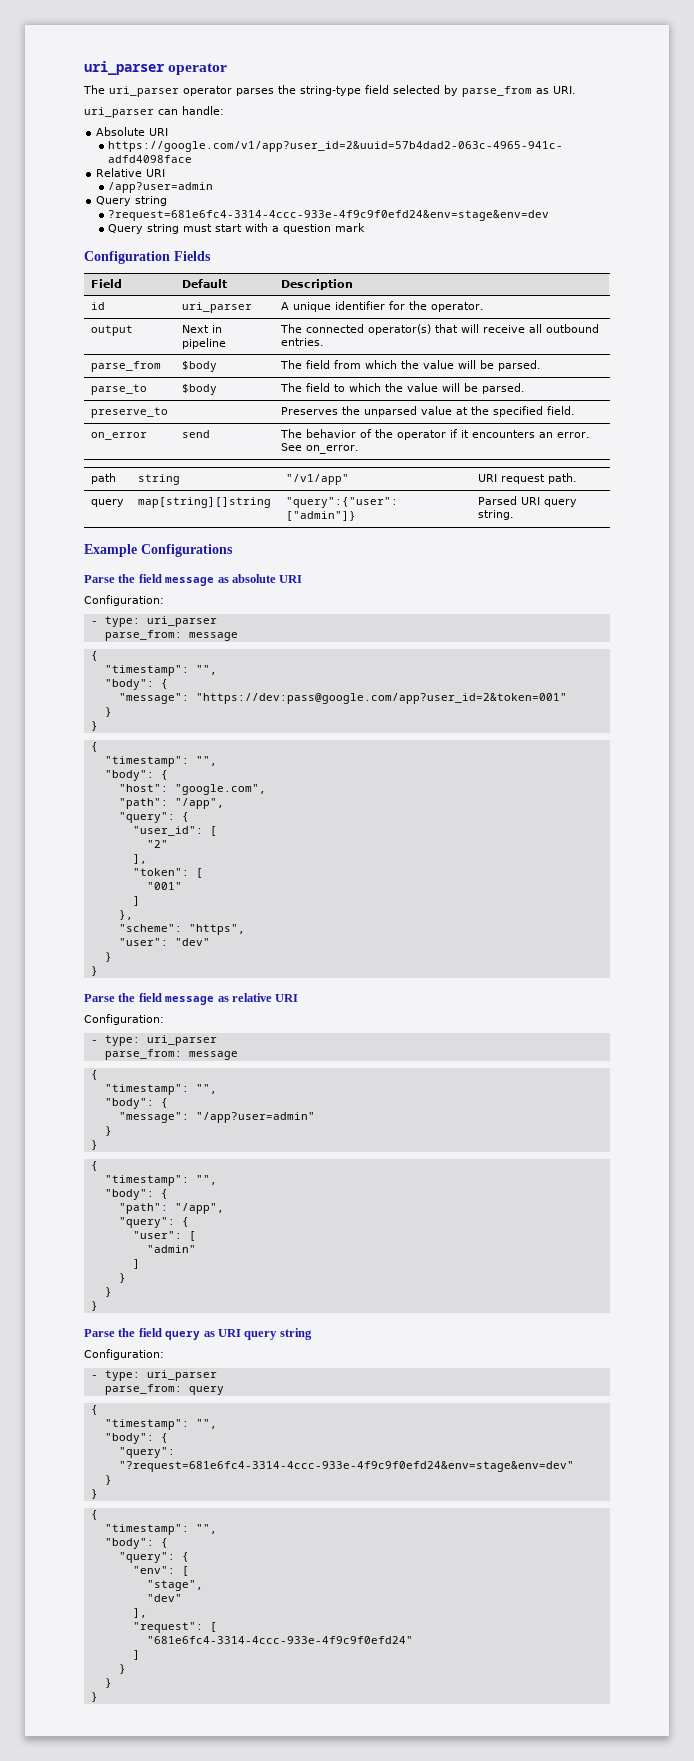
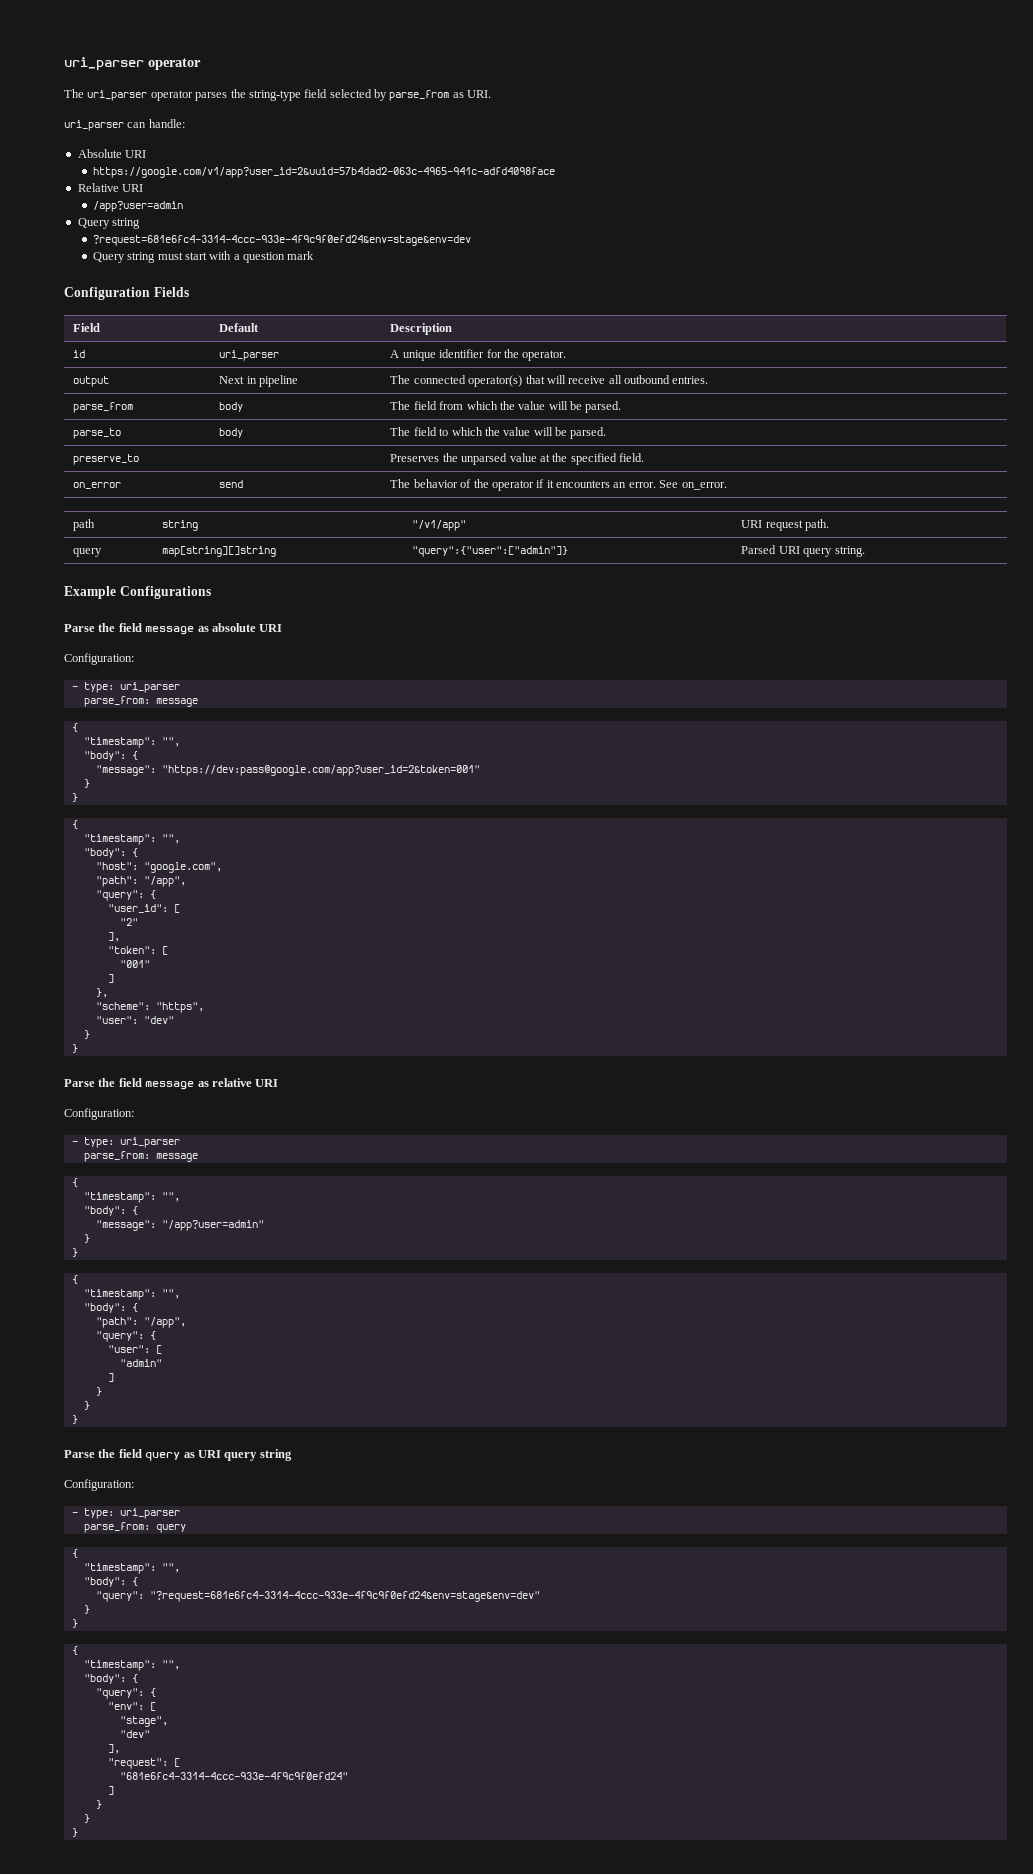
- parse_from | $body | The field from which the value will be parsed.
+ parse_from | body | The field from which the value will be parsed.
- parse_to | $body | The field to which the value will be parsed.
+ parse_to | body | The field to which the value will be parsed.

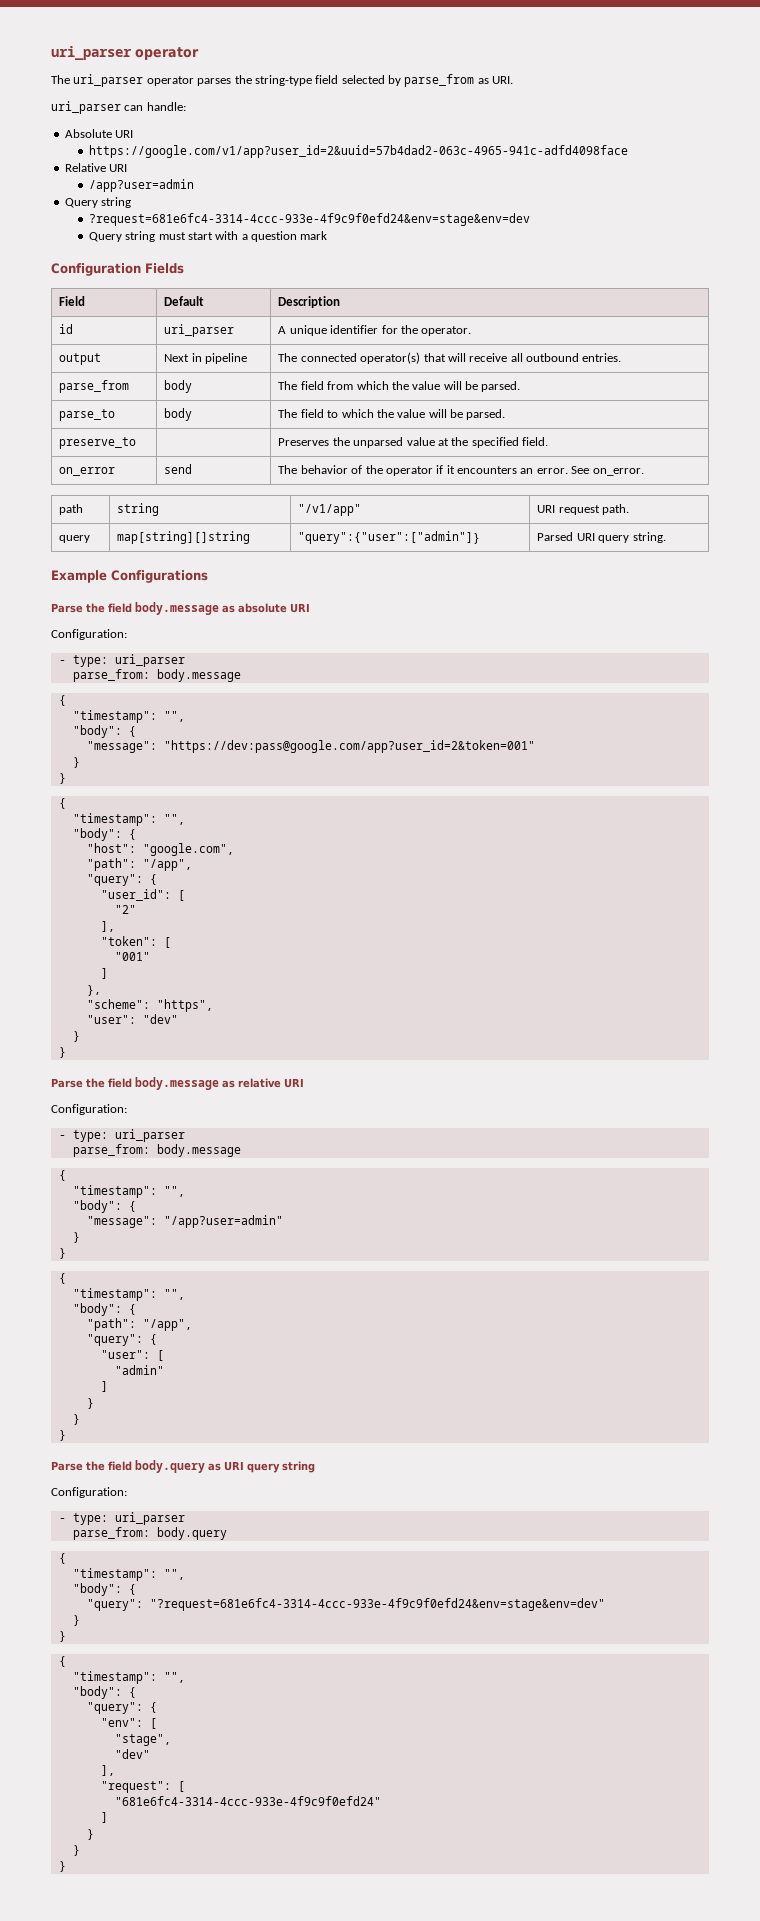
- Parse the field message as absolute URI
+ Parse the field body.message as absolute URI
  Configuration:
  - type: uri_parser
- parse_from: message
+ parse_from: body.message
- Parse the field message as relative URI
+ Parse the field body.message as relative URI
  Configuration:
  - type: uri_parser
- parse_from: message
+ parse_from: body.message
- Parse the field query as URI query string
+ Parse the field body.query as URI query string
- parse_from: query
+ parse_from: body.query

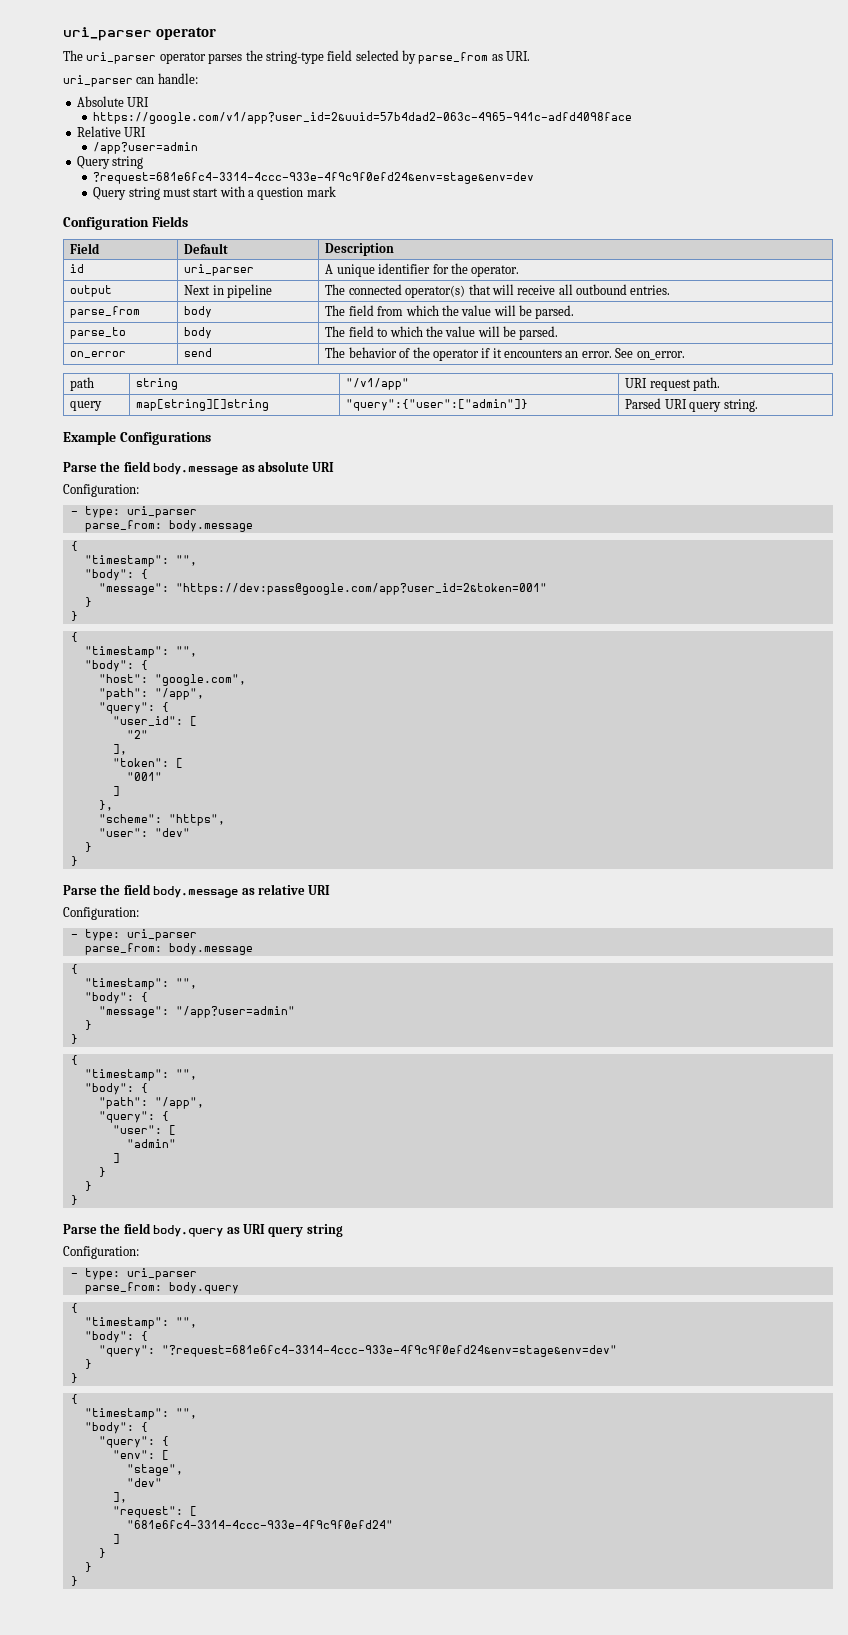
- preserve_to | | Preserves the unparsed value at the specified field.

